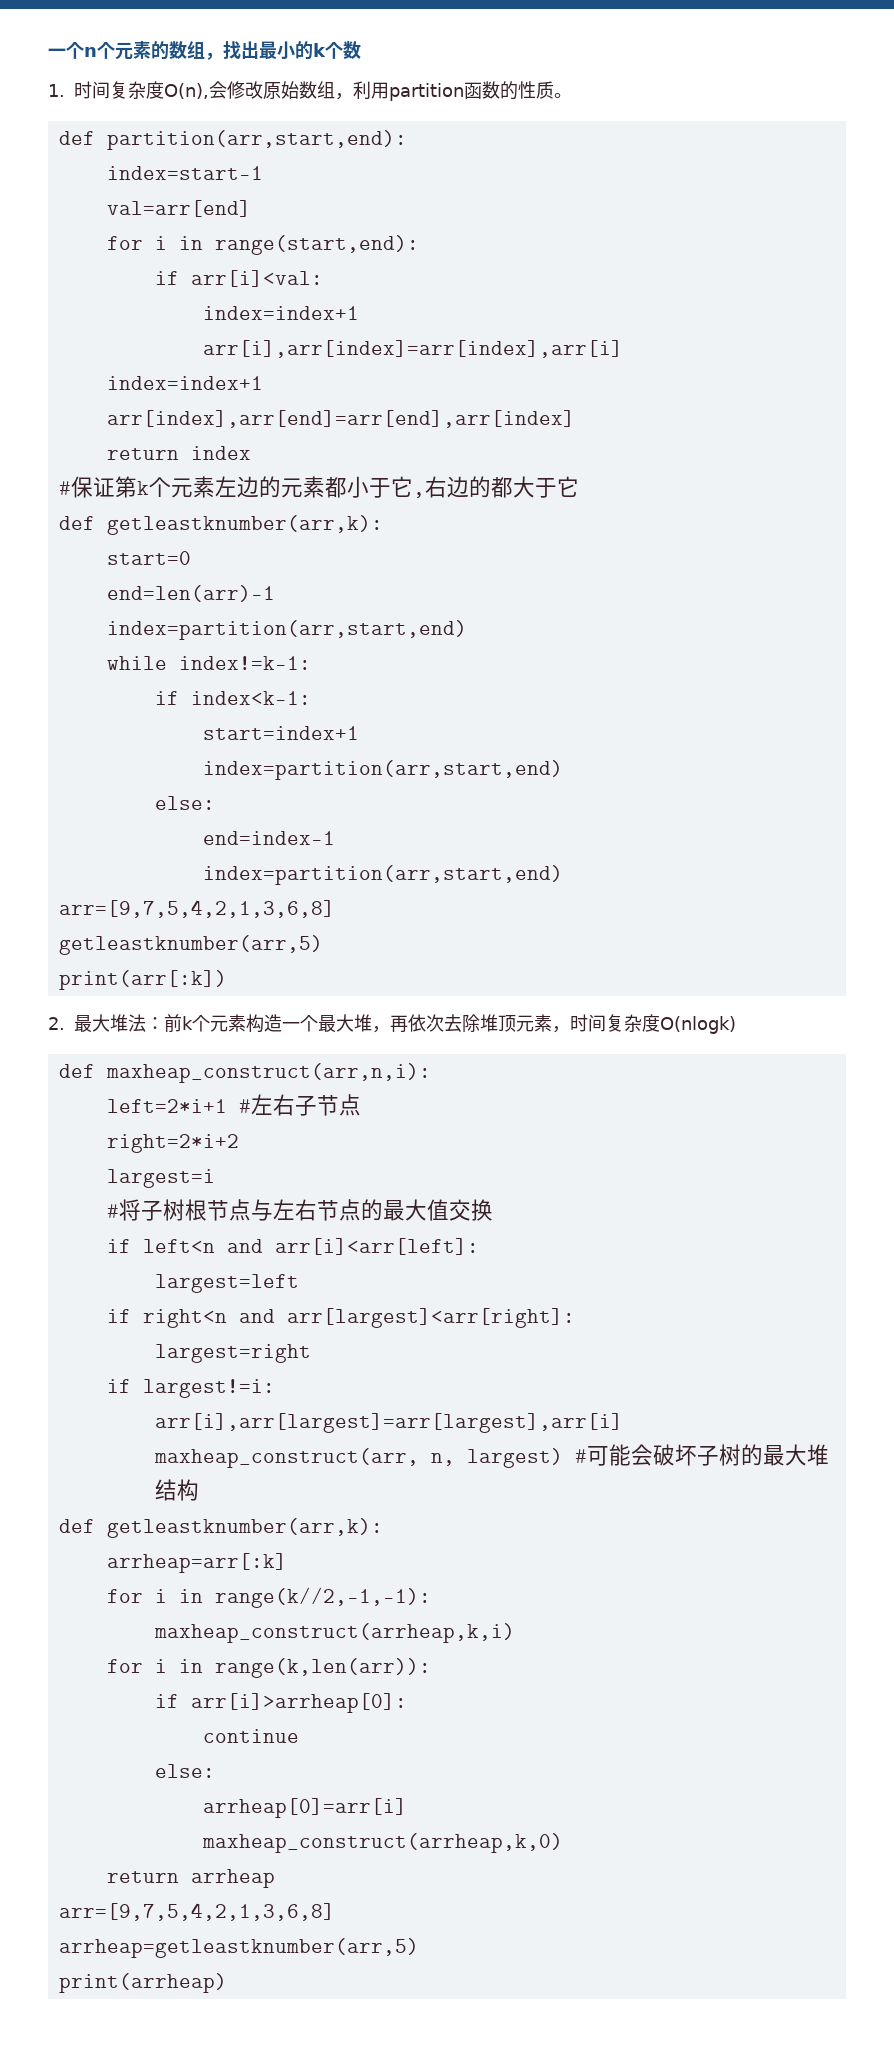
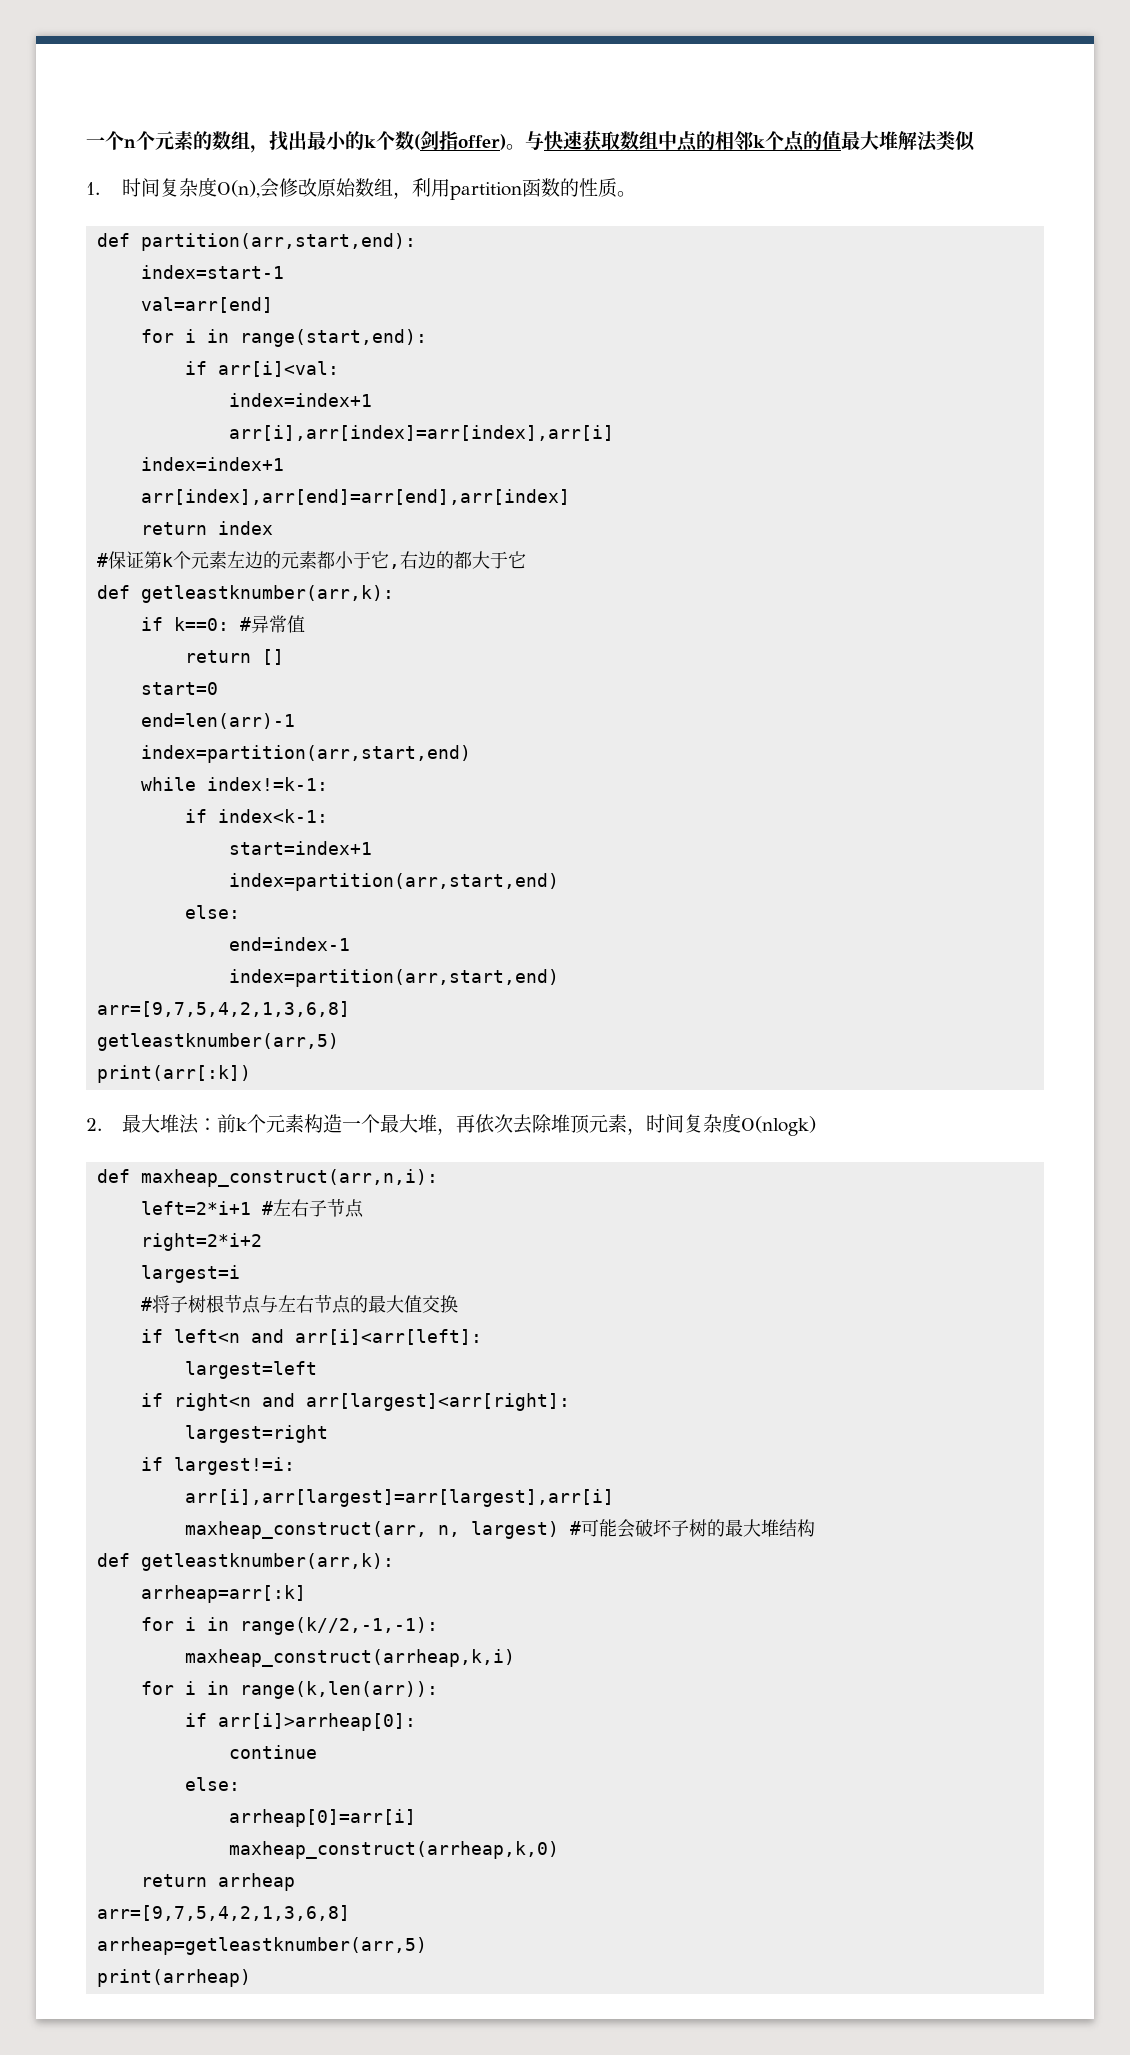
- 一个n个元素的数组，找出最小的k个数
+ 一个n个元素的数组，找出最小的k个数(剑指offer)。与快速获取数组中点的相邻k个点的值最大堆解法类似
+ if k==0: #异常值
+ return []

